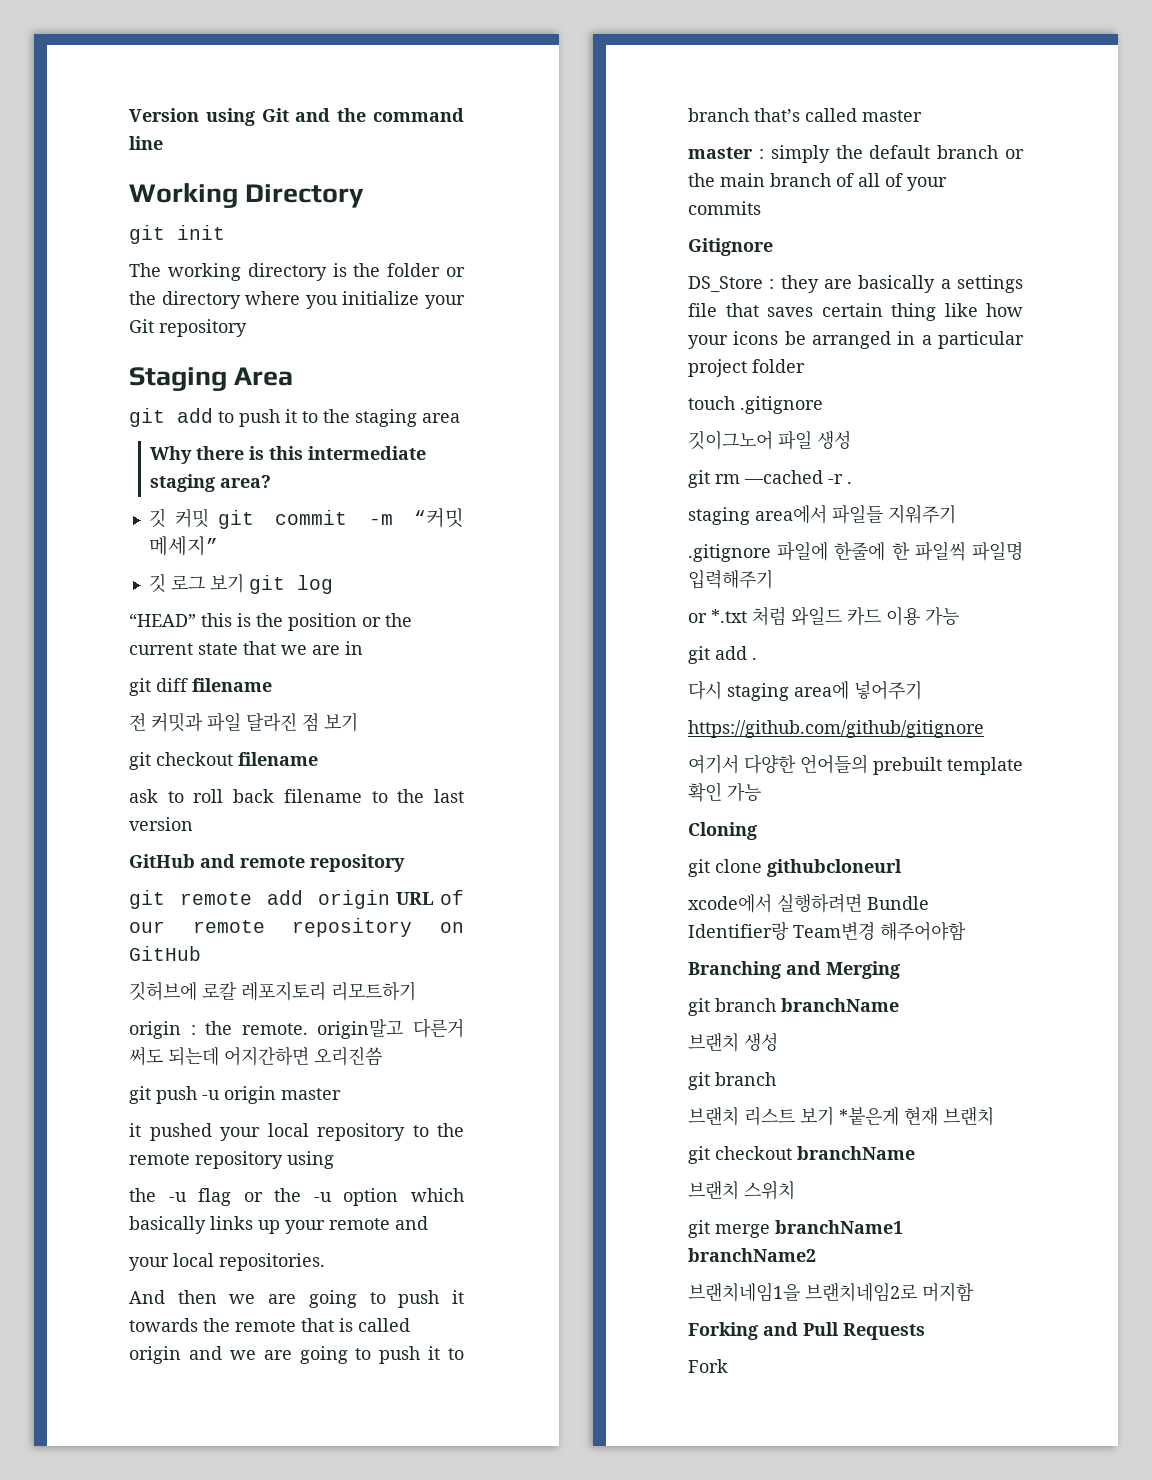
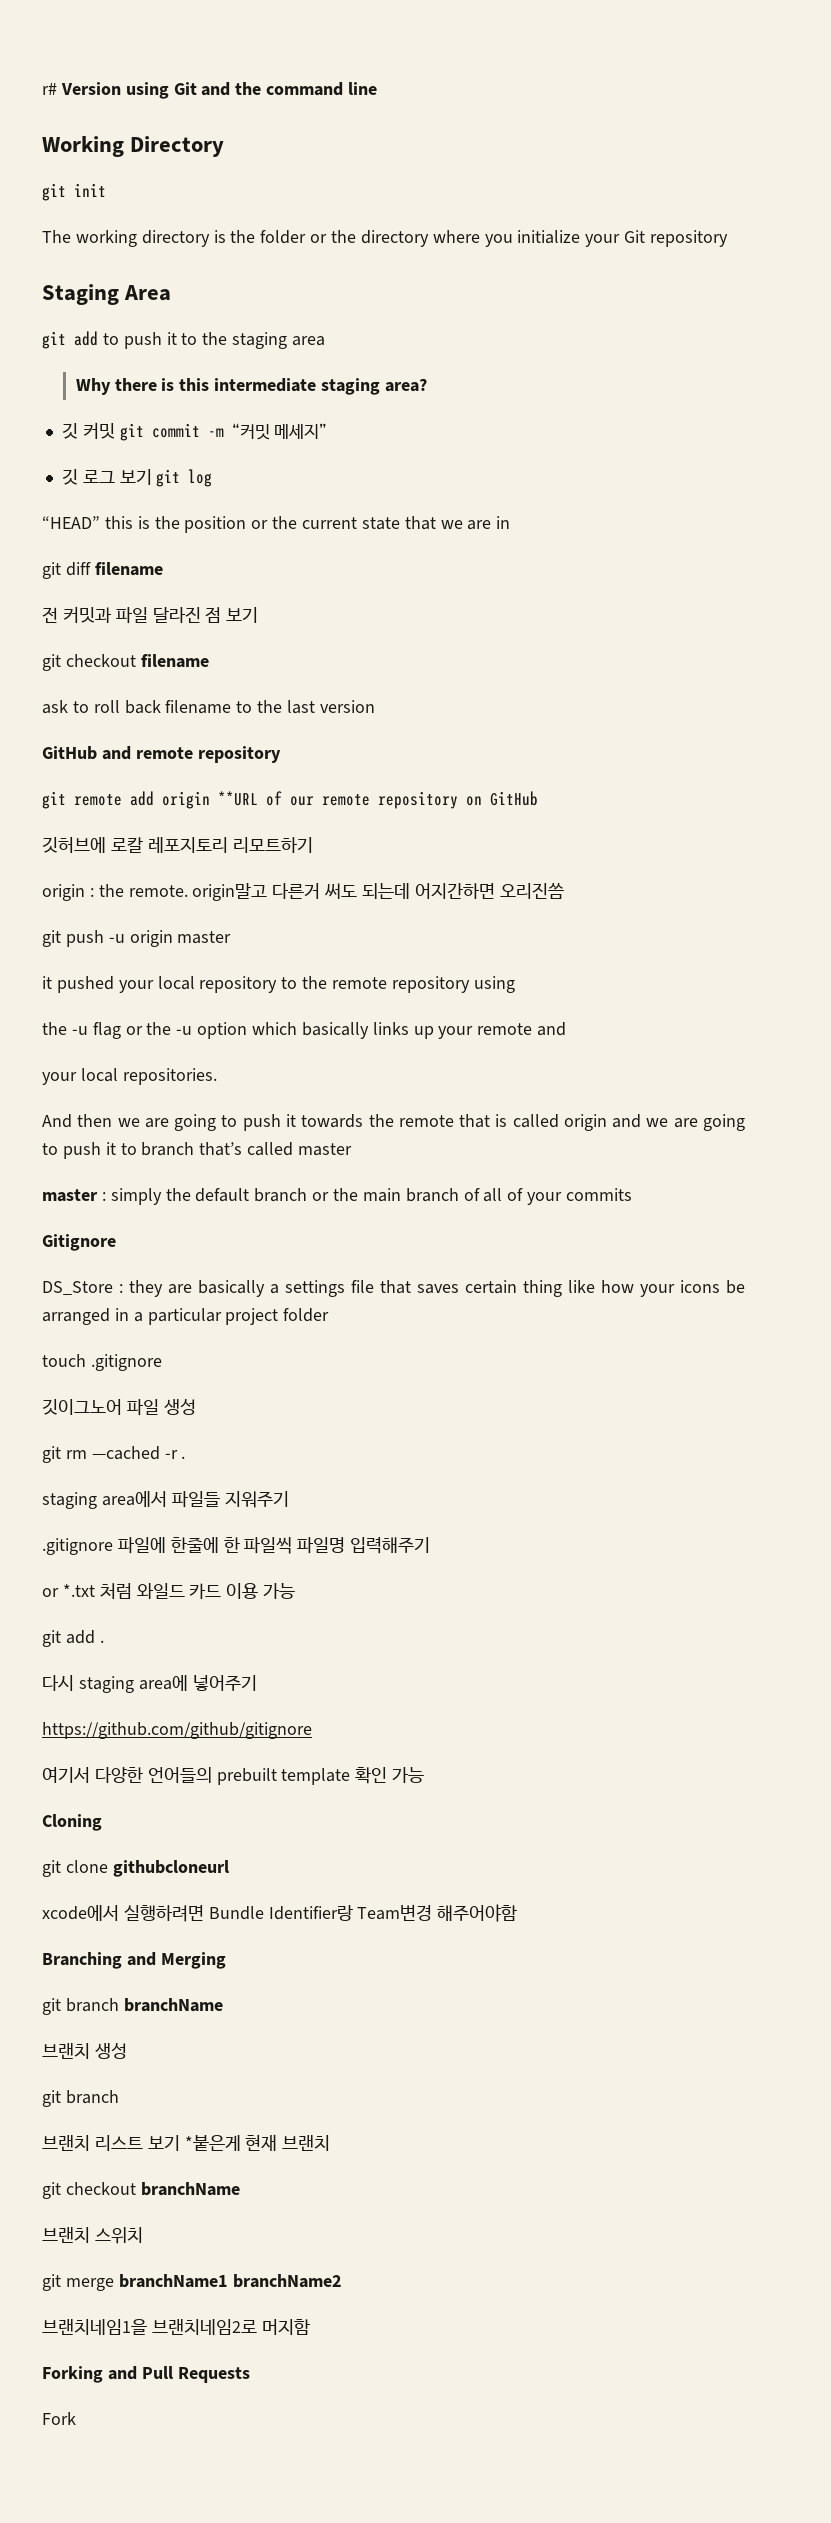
- Version using Git and the command line
+ r# Version using Git and the command line
- git remote add origin URL of our remote repository on GitHub
+ git remote add origin **URL of our remote repository on GitHub

